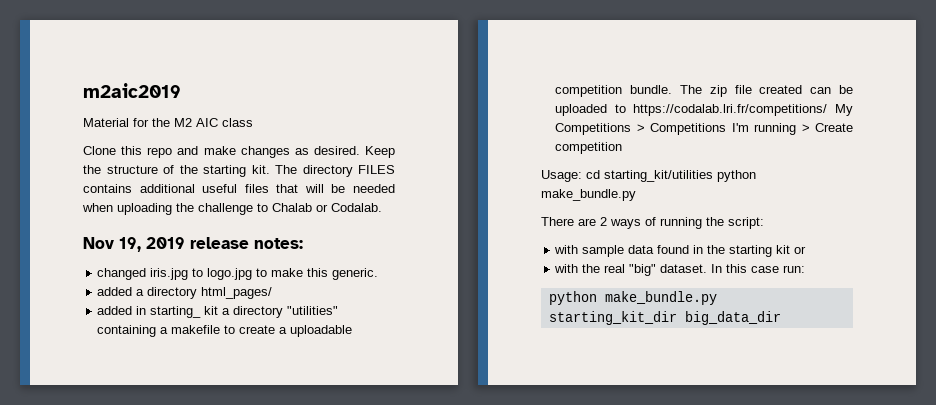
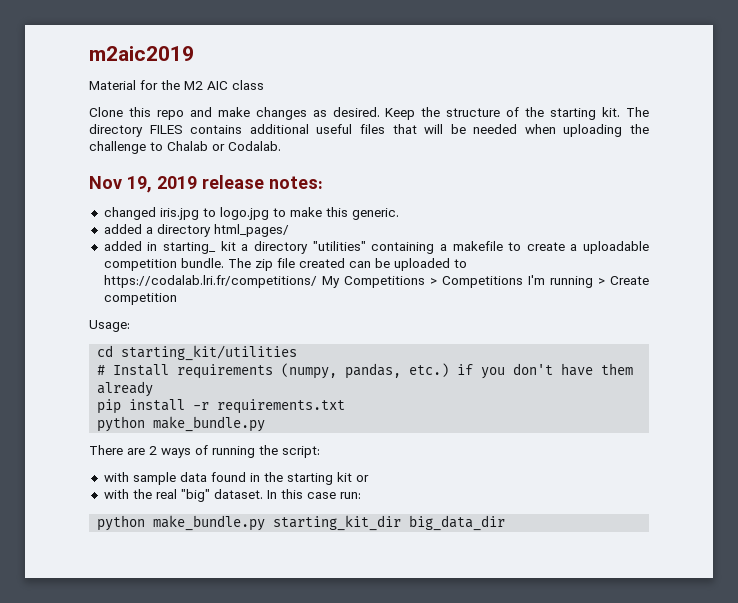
- Usage: cd starting_kit/utilities python make_bundle.py
+ Usage:
+ cd starting_kit/utilities
+ # Install requirements (numpy, pandas, etc.) if you don't have them already
+ pip install -r requirements.txt
+ python make_bundle.py

